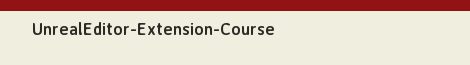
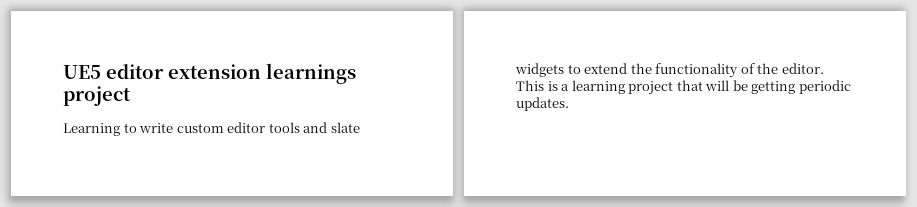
- UnrealEditor-Extension-Course
+ UE5 editor extension learnings project
+ Learning to write custom editor tools and slate widgets to extend the functionality of the editor. This is a learning project that will be getting periodic updates.

